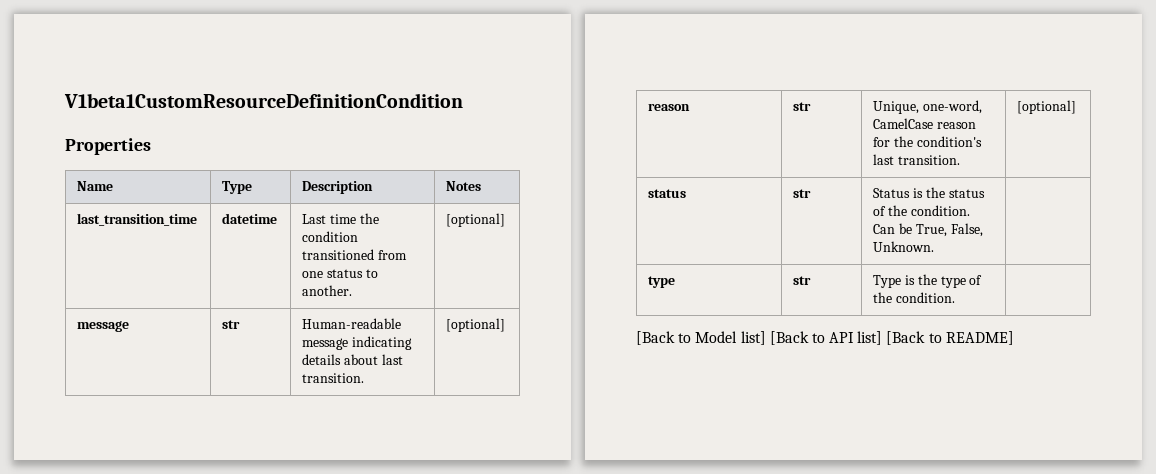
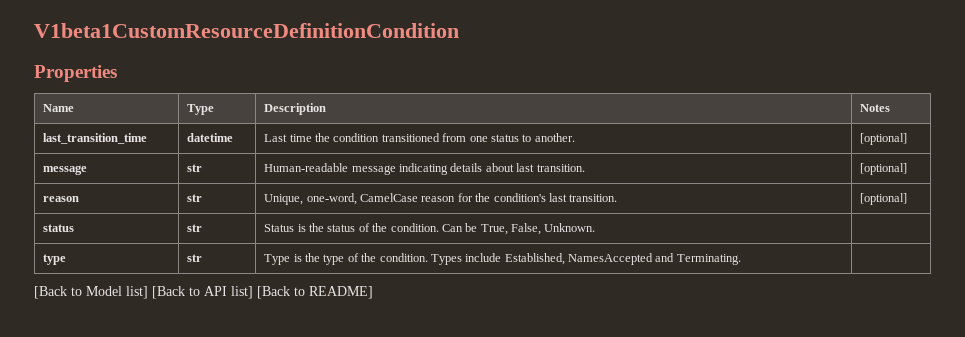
- type | str | Type is the type of the condition. |
+ type | str | Type is the type of the condition. Types include Established, NamesAccepted and Terminating. |

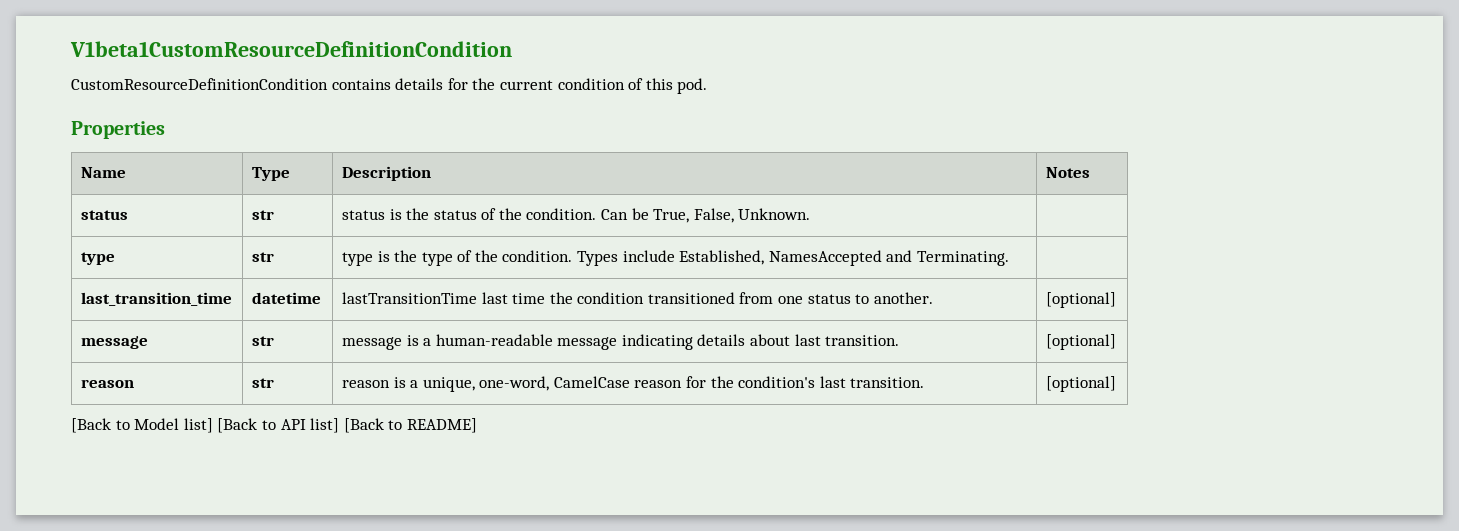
+ CustomResourceDefinitionCondition contains details for the current condition of this pod.
- last_transition_time | datetime | Last time the condition transitioned from one status to another. | [optional]
- message | str | Human-readable message indicating details about last transition. | [optional]
- reason | str | Unique, one-word, CamelCase reason for the condition's last transition. | [optional]
- status | str | Status is the status of the condition. Can be True, False, Unknown. |
+ status | str | status is the status of the condition. Can be True, False, Unknown. |
- type | str | Type is the type of the condition. Types include Established, NamesAccepted and Terminating. |
+ type | str | type is the type of the condition. Types include Established, NamesAccepted and Terminating. |
+ last_transition_time | datetime | lastTransitionTime last time the condition transitioned from one status to another. | [optional]
+ message | str | message is a human-readable message indicating details about last transition. | [optional]
+ reason | str | reason is a unique, one-word, CamelCase reason for the condition's last transition. | [optional]

